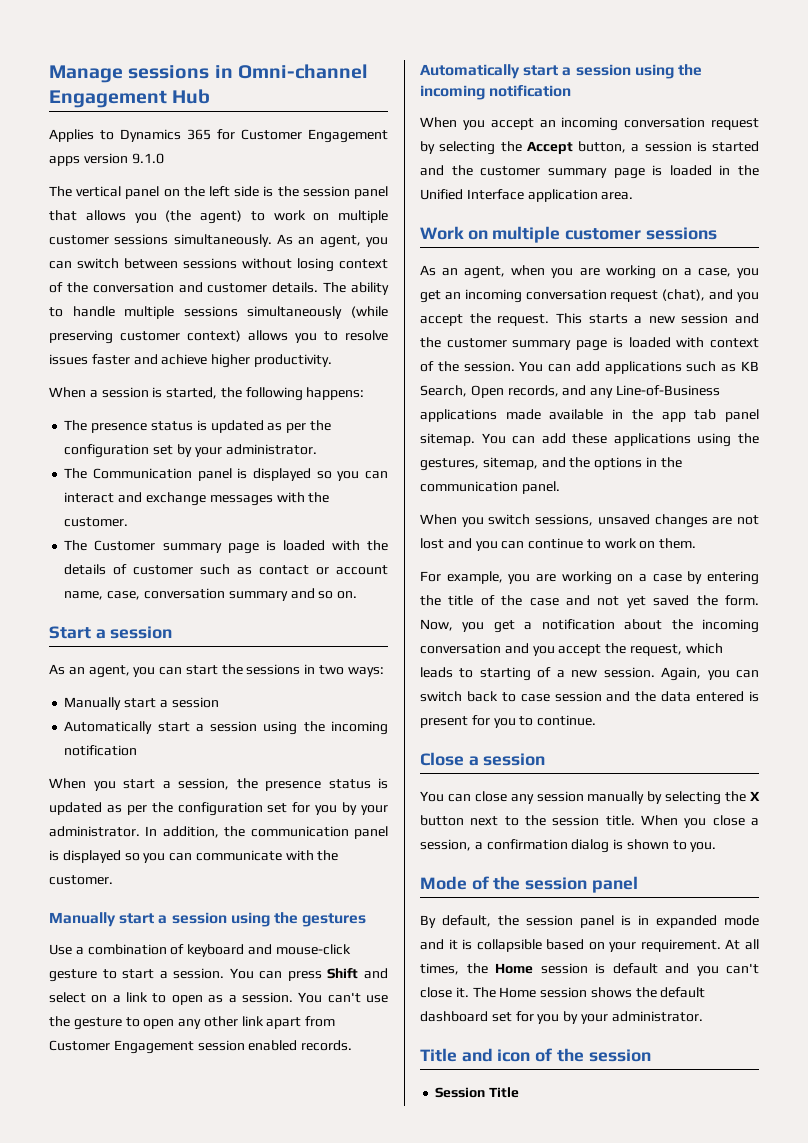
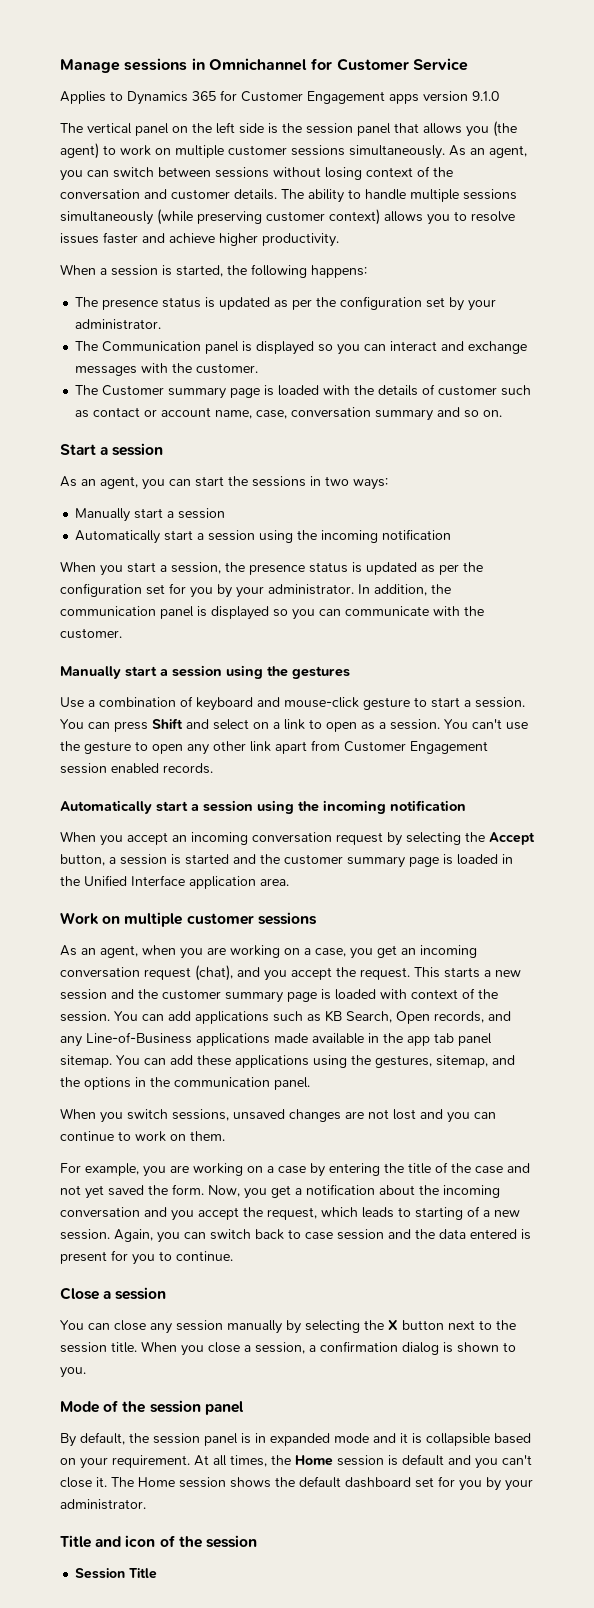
- Manage sessions in Omni-channel Engagement Hub
+ Manage sessions in Omnichannel for Customer Service

